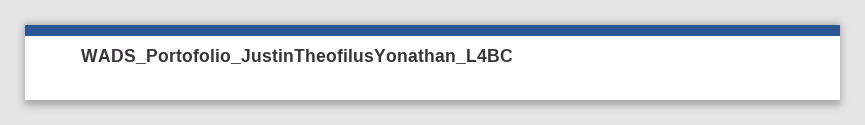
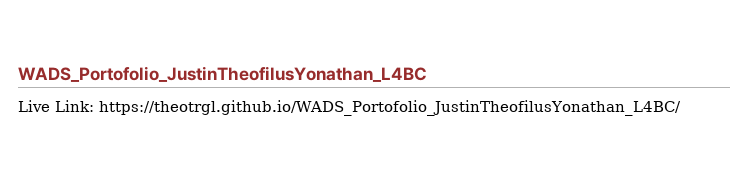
+ Live Link: https://theotrgl.github.io/WADS_Portofolio_JustinTheofilusYonathan_L4BC/

